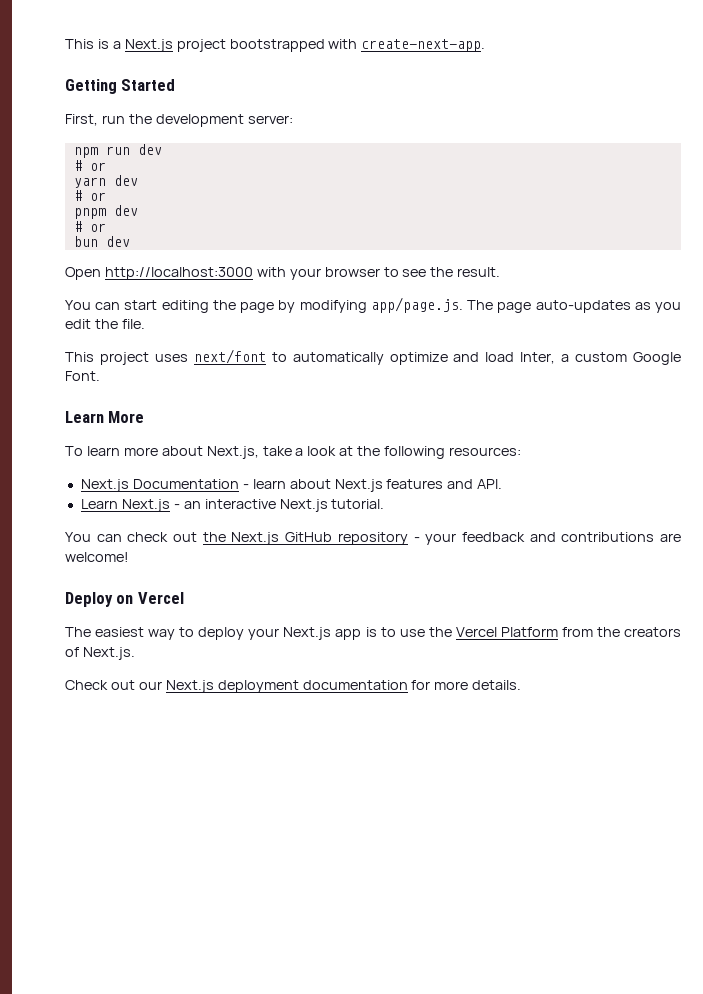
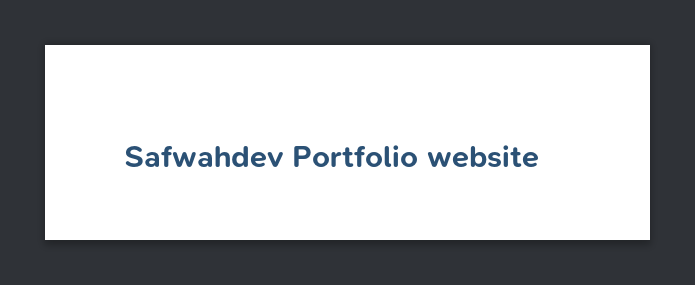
- This is a Next.js project bootstrapped with create-next-app.
- Getting Started
- First, run the development server:
- npm run dev
- # or
- yarn dev
- # or
- pnpm dev
- # or
- bun dev
- Open http://localhost:3000 with your browser to see the result.
- You can start editing the page by modifying app/page.js. The page auto-updates as you edit the file.
- This project uses next/font to automatically optimize and load Inter, a custom Google Font.
- Learn More
- To learn more about Next.js, take a look at the following resources:
- Next.js Documentation - learn about Next.js features and API.
- Learn Next.js - an interactive Next.js tutorial.
- You can check out the Next.js GitHub repository - your feedback and contributions are welcome!
- Deploy on Vercel
- The easiest way to deploy your Next.js app is to use the Vercel Platform from the creators of Next.js.
- Check out our Next.js deployment documentation for more details.
+ Safwahdev Portfolio website

